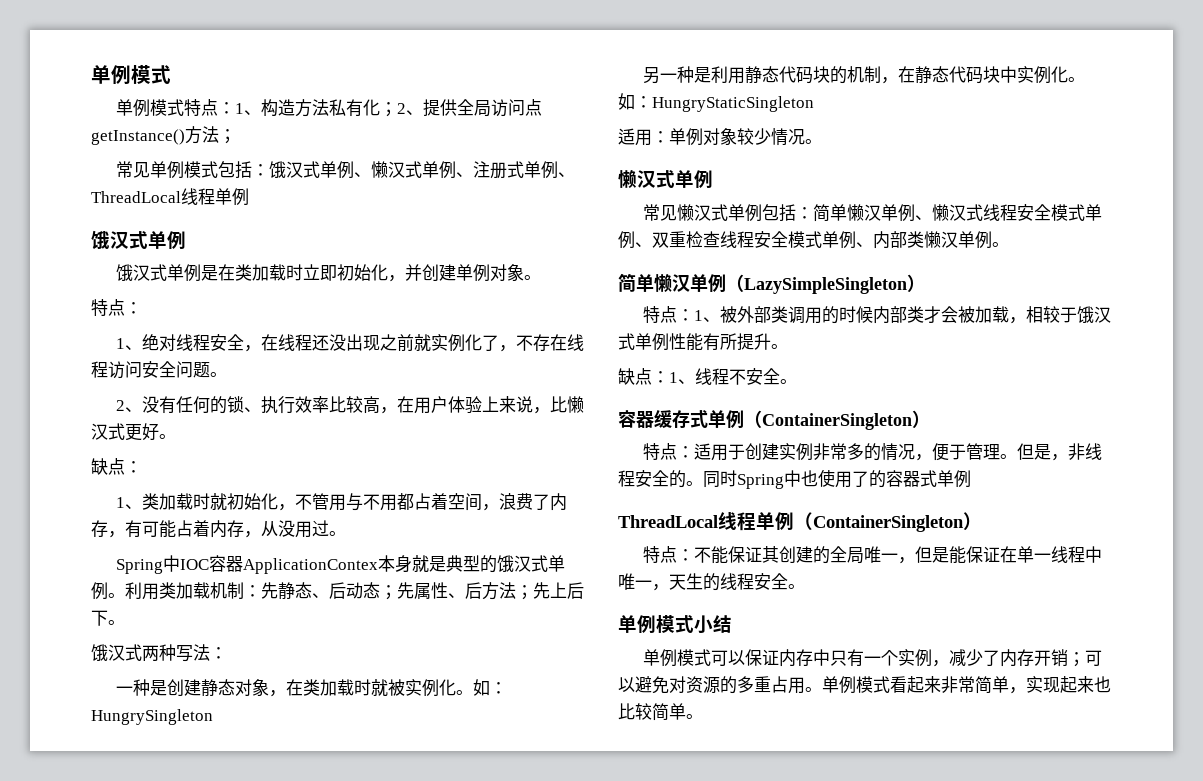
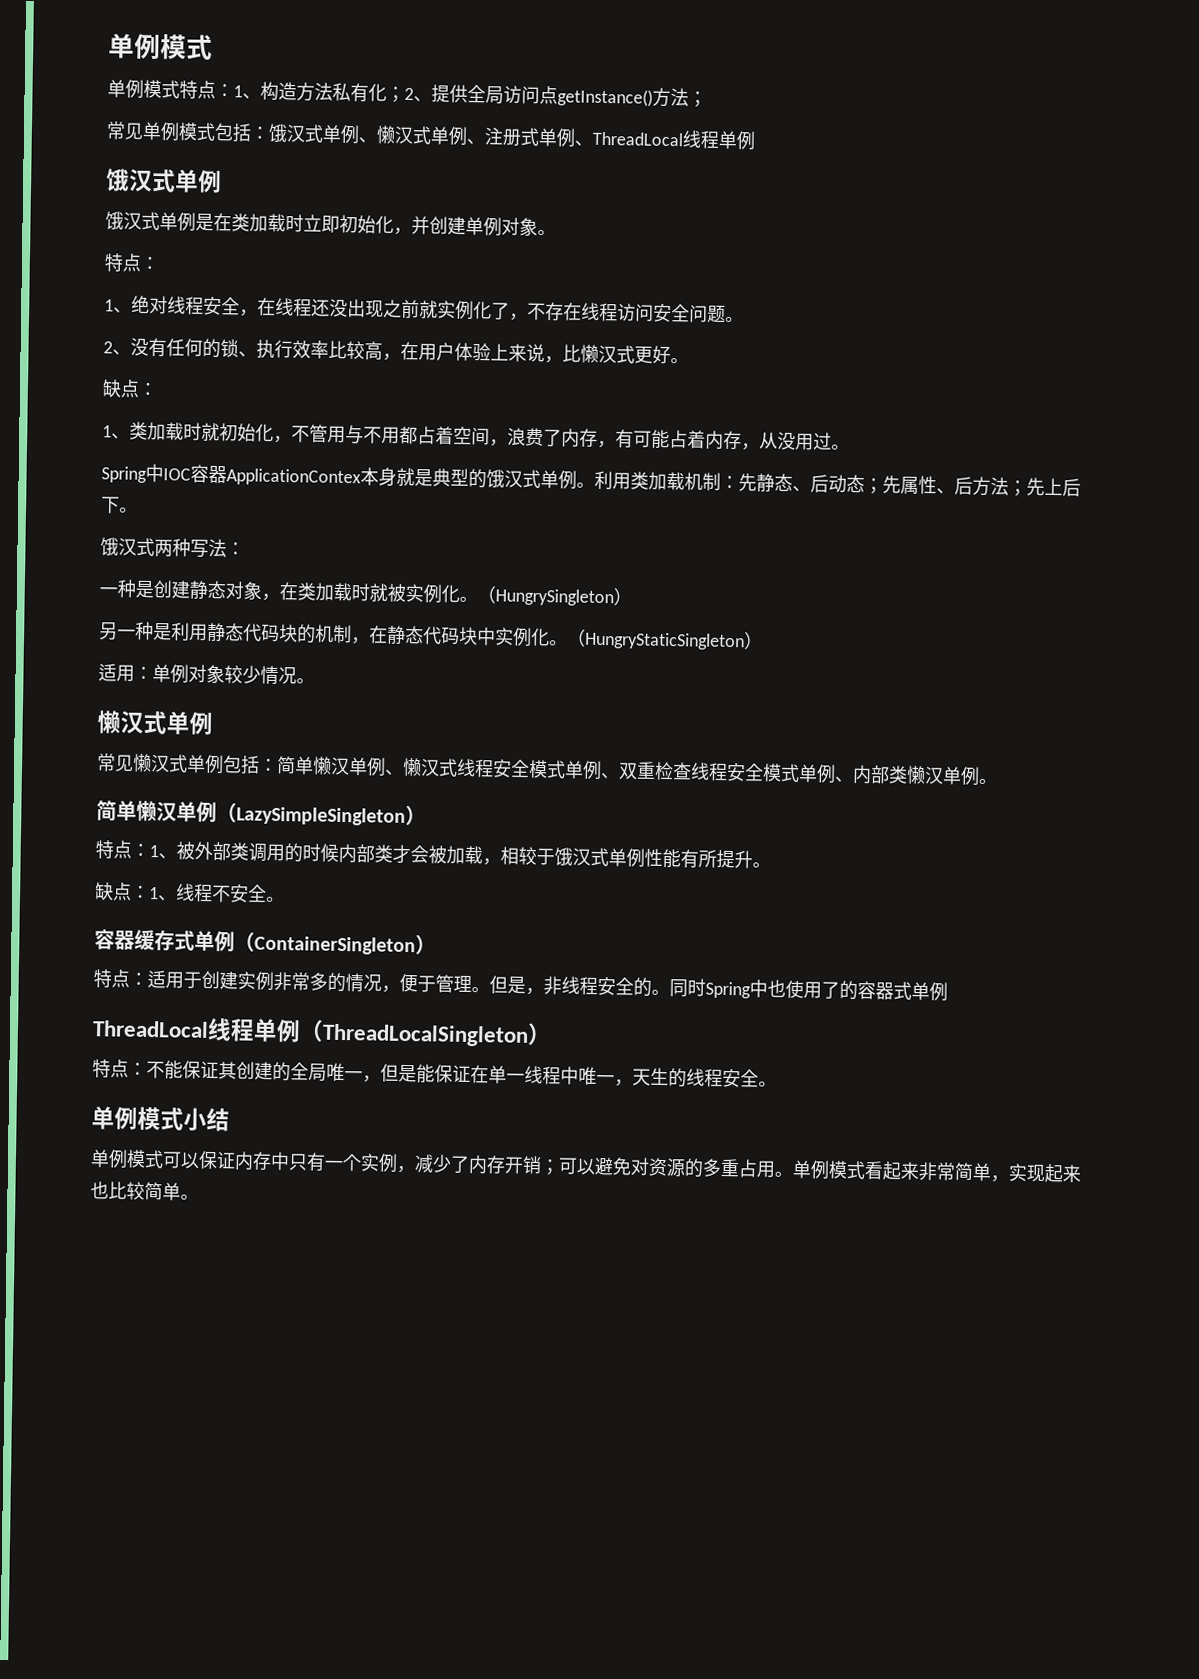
- 如：HungrySingleton
+ （HungrySingleton）
- 如：HungryStaticSingleton
+ （HungryStaticSingleton）
- ThreadLocal线程单例（ContainerSingleton）
+ ThreadLocal线程单例（ThreadLocalSingleton）

